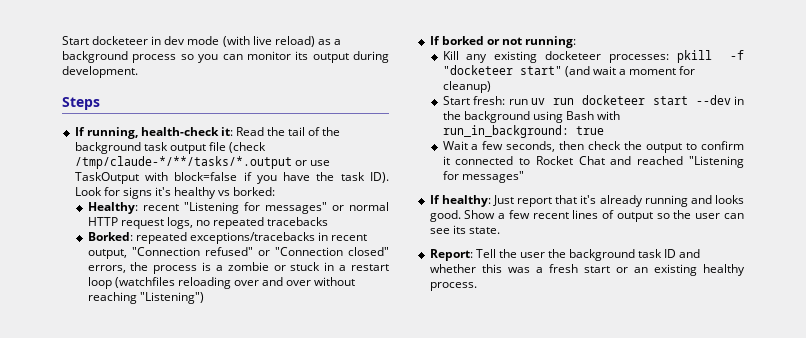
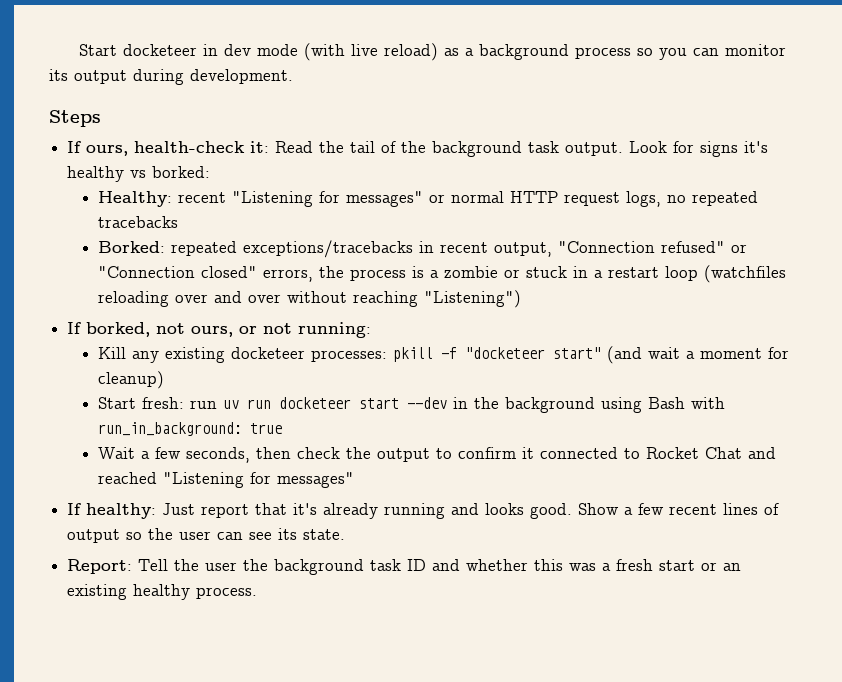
- If running, health-check it: Read the tail of the background task output file (check /tmp/claude-*/**/tasks/*.output or use TaskOutput with block=false if you have the task ID). Look for signs it's healthy vs borked:
+ If ours, health-check it: Read the tail of the background task output. Look for signs it's healthy vs borked:
- If borked or not running:
+ If borked, not ours, or not running:

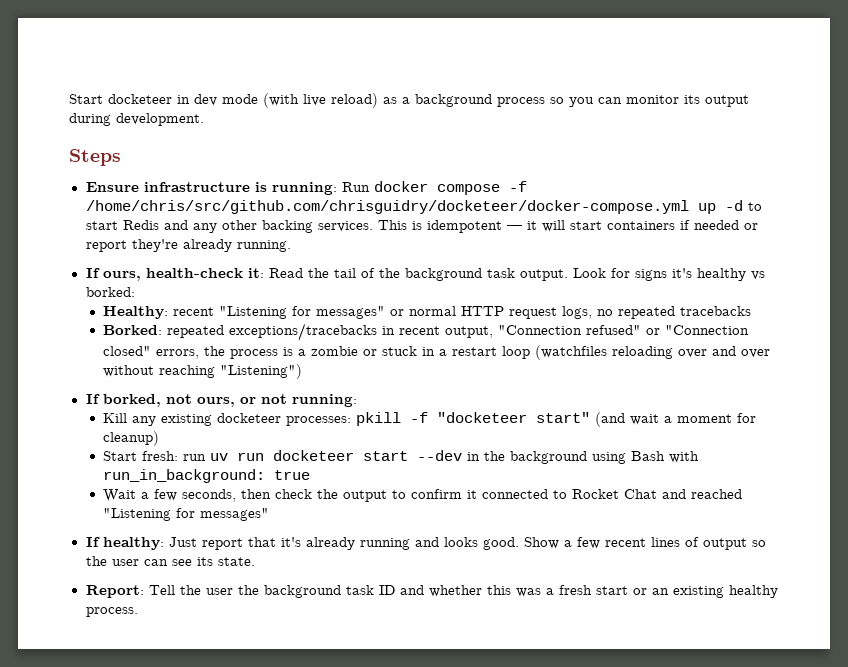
+ Ensure infrastructure is running: Run docker compose -f /home/chris/src/github.com/chrisguidry/docketeer/docker-compose.yml up -d to start Redis and any other backing services. This is idempotent — it will start containers if needed or report they're already running.

